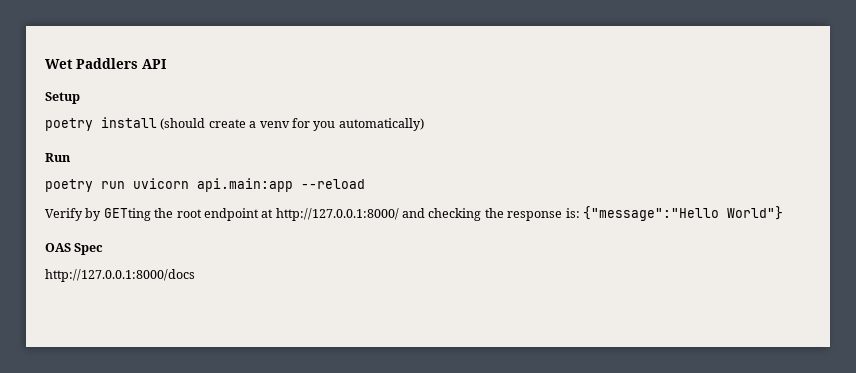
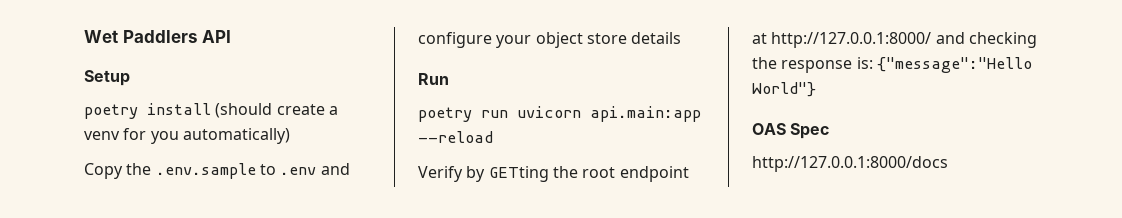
+ Copy the .env.sample to .env and configure your object store details

